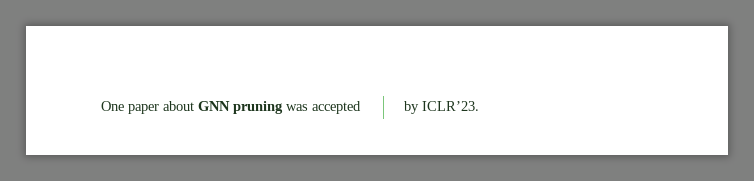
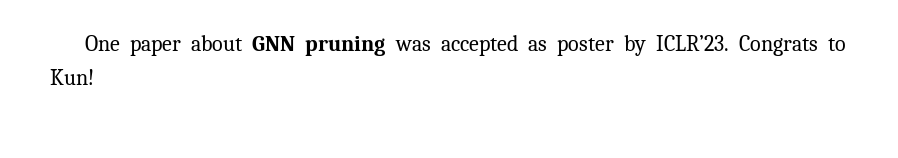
- One paper about GNN pruning was accepted by ICLR’23.
+ One paper about GNN pruning was accepted as poster by ICLR’23. Congrats to Kun!

